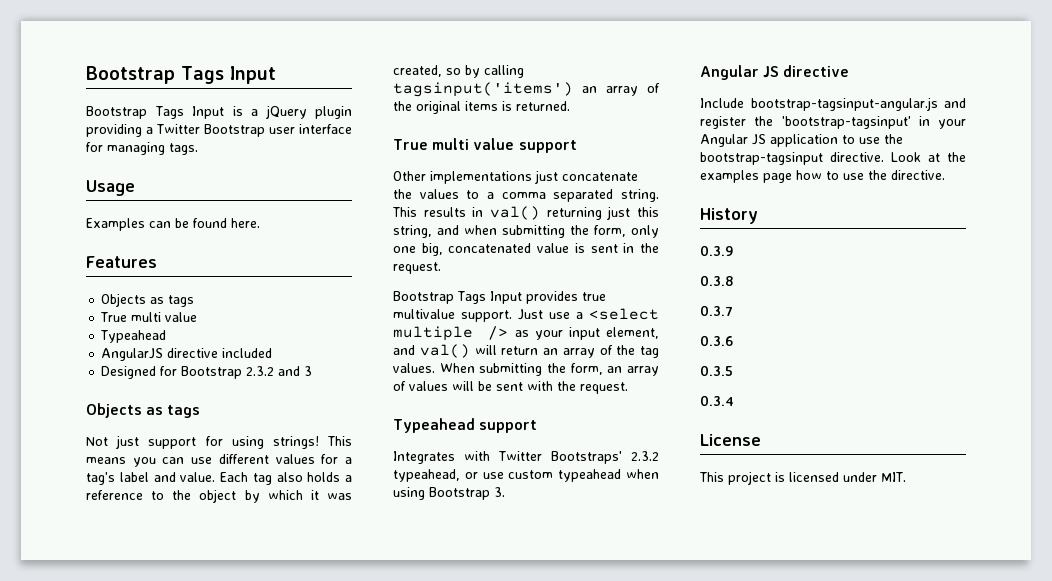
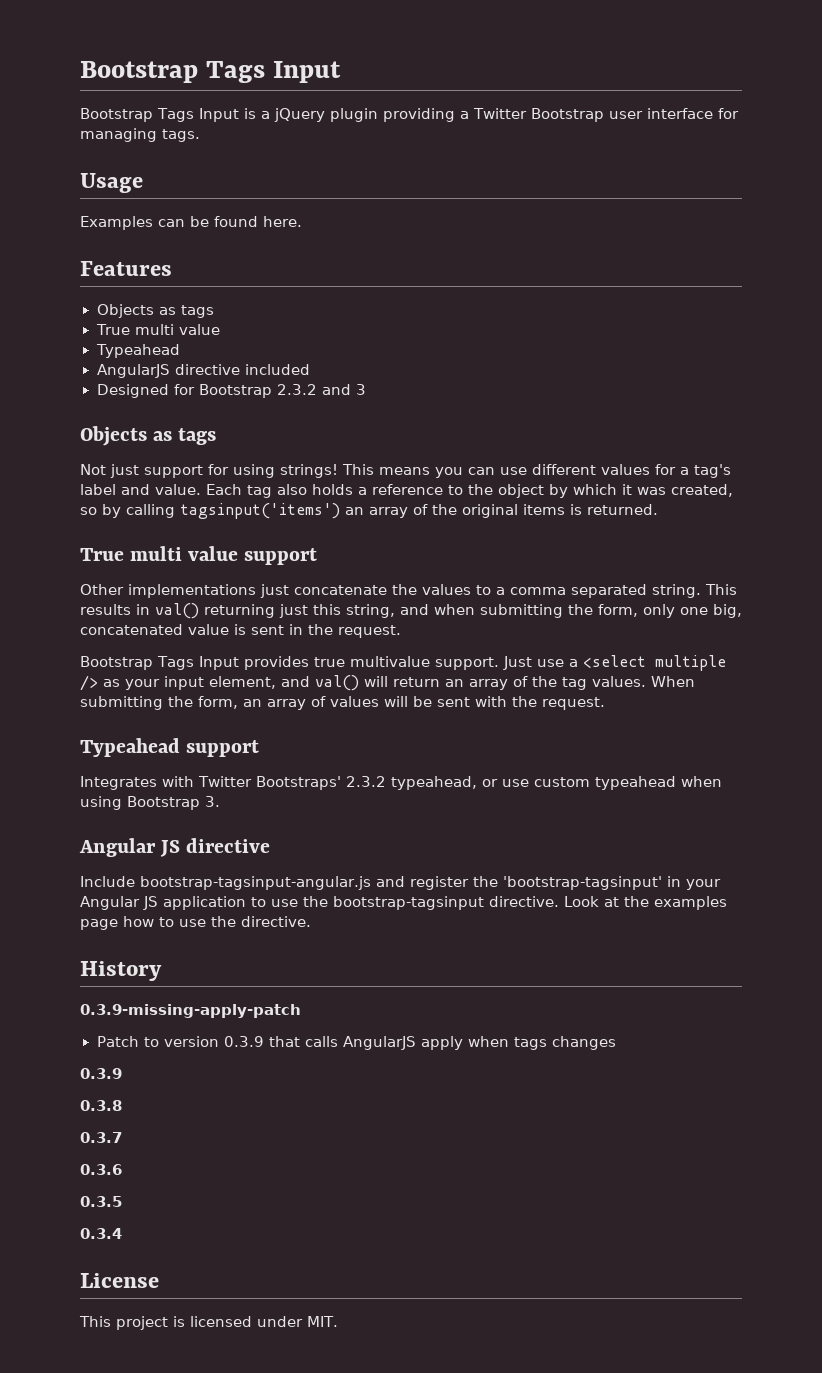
+ 0.3.9-missing-apply-patch
+ Patch to version 0.3.9 that calls AngularJS apply when tags changes

